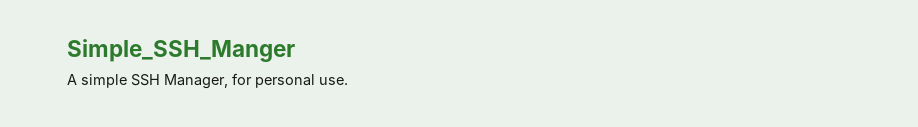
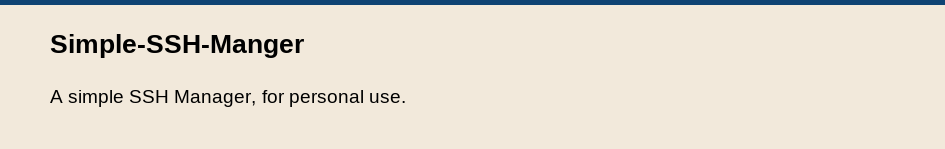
- Simple_SSH_Manger
+ Simple-SSH-Manger

